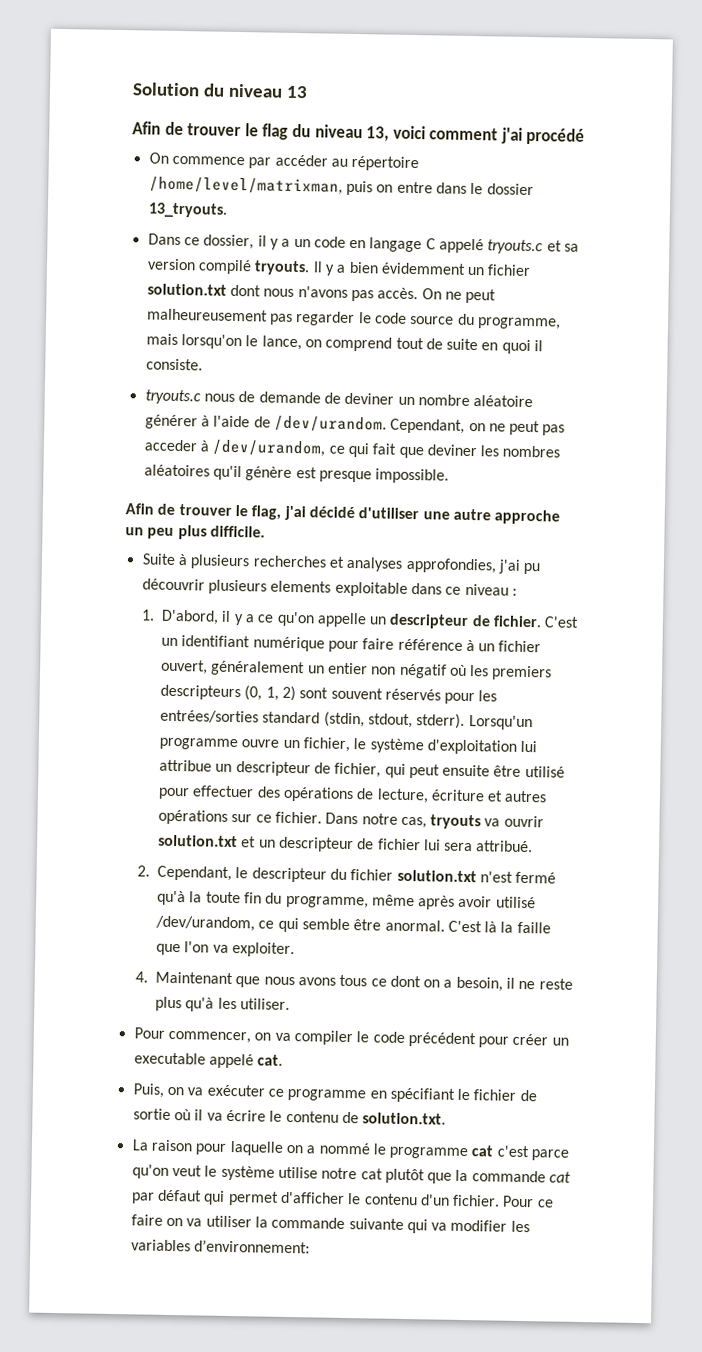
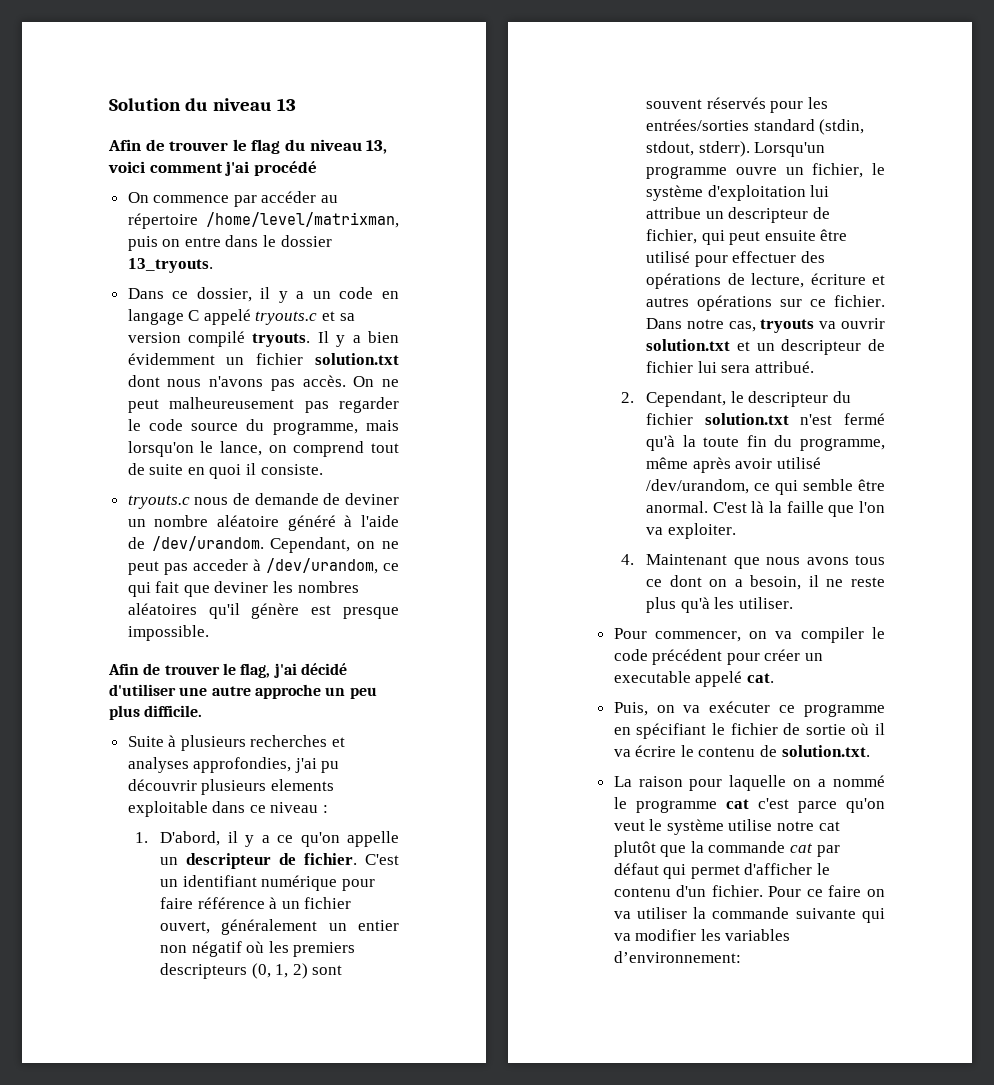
- tryouts.c nous de demande de deviner un nombre aléatoire générer à l'aide de /dev/urandom.
+ tryouts.c nous de demande de deviner un nombre aléatoire généré à l'aide de /dev/urandom.

